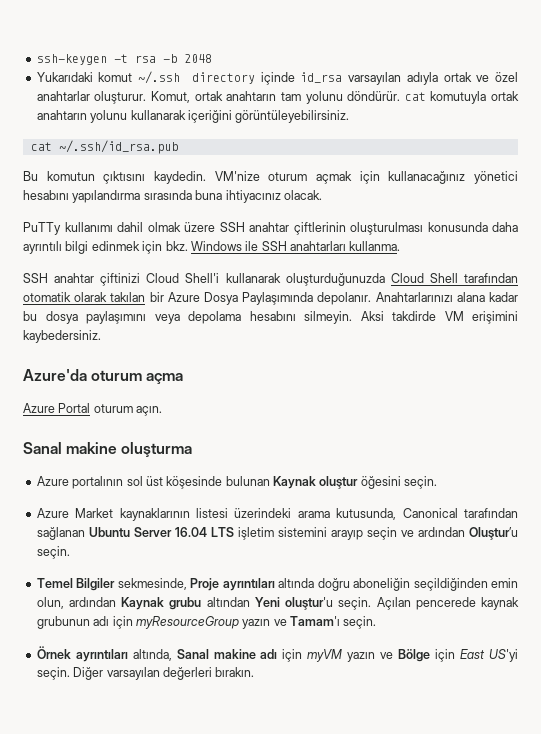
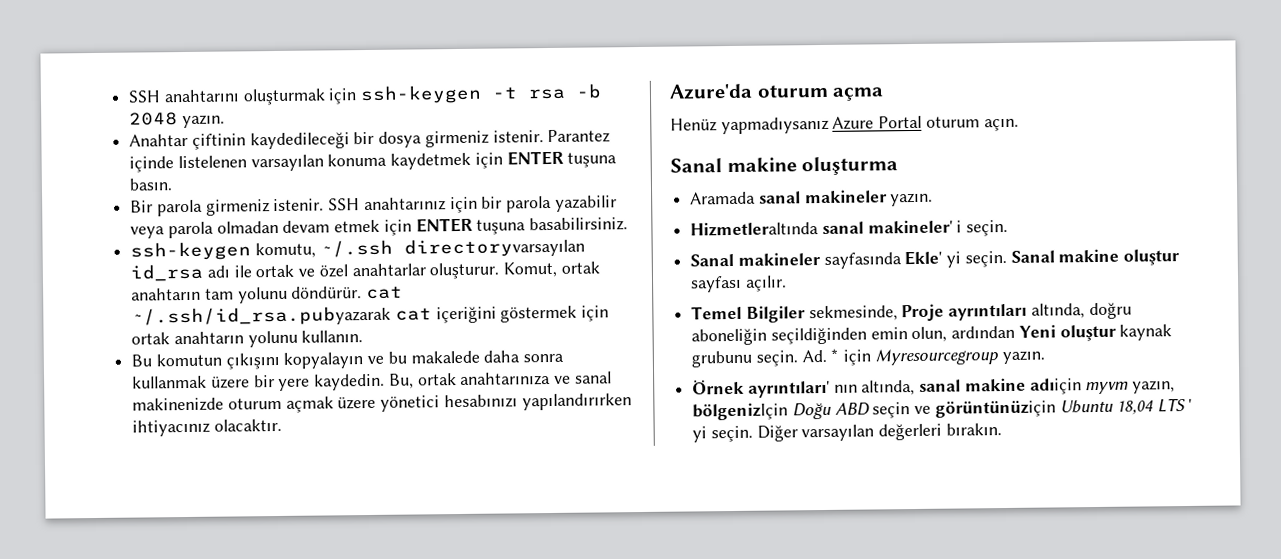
- ssh-keygen -t rsa -b 2048
- Yukarıdaki komut ~/.ssh directory içinde id_rsa varsayılan adıyla ortak ve özel anahtarlar oluşturur.
+ SSH anahtarını oluşturmak için ssh-keygen -t rsa -b 2048 yazın.
+ Anahtar çiftinin kaydedileceği bir dosya girmeniz istenir. Parantez içinde listelenen varsayılan konuma kaydetmek için ENTER tuşuna basın.
+ Bir parola girmeniz istenir. SSH anahtarınız için bir parola yazabilir veya parola olmadan devam etmek için ENTER tuşuna basabilirsiniz.
+ ssh-keygen komutu, ~/.ssh directoryvarsayılan id_rsa adı ile ortak ve özel anahtarlar oluşturur.
- Komut, ortak anahtarın tam yolunu döndürür. cat komutuyla ortak anahtarın yolunu kullanarak içeriğini görüntüleyebilirsiniz.
- cat ~/.ssh/id_rsa.pub
- Bu komutun çıktısını kaydedin. VM'nize oturum açmak için kullanacağınız yönetici hesabını yapılandırma sırasında buna ihtiyacınız olacak.
- PuTTy kullanımı dahil olmak üzere SSH anahtar çiftlerinin oluşturulması konusunda daha ayrıntılı bilgi edinmek için bkz. Windows ile SSH anahtarları kullanma.
- SSH anahtar çiftinizi Cloud Shell'i kullanarak oluşturduğunuzda Cloud Shell tarafından otomatik olarak takılan bir Azure Dosya Paylaşımında depolanır. Anahtarlarınızı alana kadar bu dosya paylaşımını veya depolama hesabını silmeyin. Aksi takdirde VM erişimini kaybedersiniz.
+ Komut, ortak anahtarın tam yolunu döndürür. cat ~/.ssh/id_rsa.pubyazarak cat içeriğini göstermek için ortak anahtarın yolunu kullanın.
+ Bu komutun çıkışını kopyalayın ve bu makalede daha sonra kullanmak üzere bir yere kaydedin. Bu, ortak anahtarınıza ve sanal makinenizde oturum açmak üzere yönetici hesabınızı yapılandırırken ihtiyacınız olacaktır.
- Azure Portal oturum açın.
+ Henüz yapmadıysanız Azure Portal oturum açın.
- Azure portalının sol üst köşesinde bulunan Kaynak oluştur öğesini seçin.
- Azure Market kaynaklarının listesi üzerindeki arama kutusunda, Canonical tarafından sağlanan Ubuntu Server 16.04 LTS işletim sistemini arayıp seçin ve ardından Oluştur’u seçin.
+ Aramada sanal makineler yazın.
+ Hizmetleraltında sanal makineler' i seçin.
+ Sanal makineler sayfasında Ekle' yi seçin. Sanal makine oluştur sayfası açılır.
- Temel Bilgiler sekmesinde, Proje ayrıntıları altında doğru aboneliğin seçildiğinden emin olun, ardından Kaynak grubu altından Yeni oluştur'u seçin. Açılan pencerede kaynak grubunun adı için myResourceGroup yazın ve Tamam'ı seçin.
- Örnek ayrıntıları altında, Sanal makine adı için myVM yazın ve Bölge için East US'yi seçin.
+ Temel Bilgiler sekmesinde, Proje ayrıntıları altında, doğru aboneliğin seçildiğinden emin olun, ardından Yeni oluştur kaynak grubunu seçin. Ad. * için Myresourcegroup yazın.
+ Örnek ayrıntıları' nın altında, sanal makine adıiçin myvm yazın, bölgenizIçin Doğu ABD seçin ve görüntünüziçin Ubuntu 18,04 LTS ' yi seçin.

